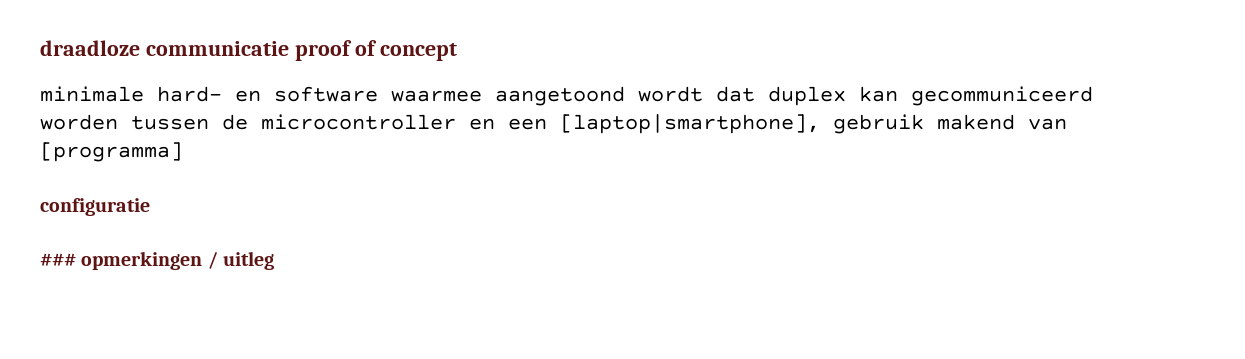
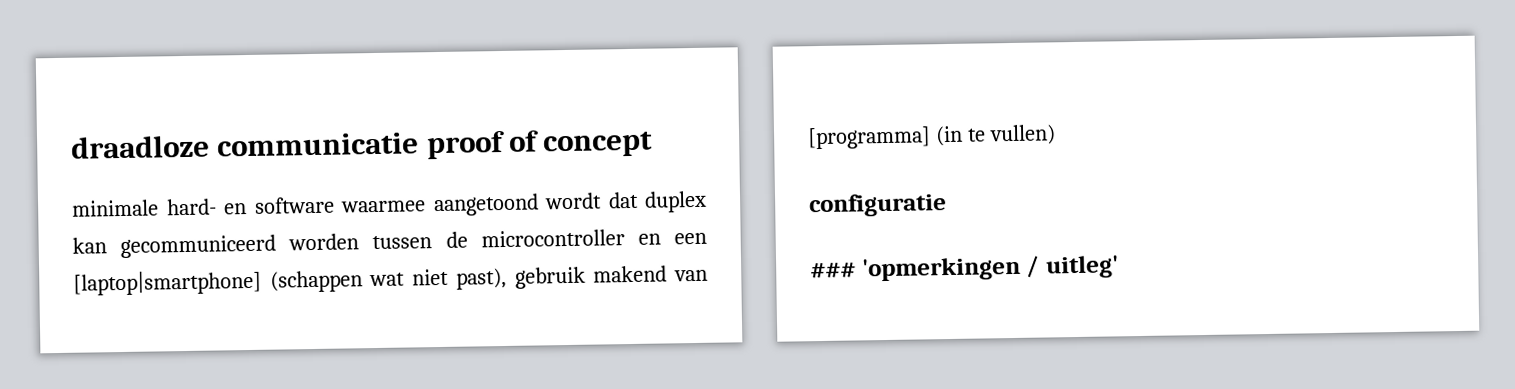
- minimale hard- en software waarmee aangetoond wordt dat duplex kan gecommuniceerd worden tussen de microcontroller en een [laptop|smartphone], gebruik makend van [programma]
+ minimale hard- en software waarmee aangetoond wordt dat duplex kan gecommuniceerd worden tussen de microcontroller en een [laptop|smartphone] (schappen wat niet past), gebruik makend van [programma] (in te vullen)
- ### opmerkingen / uitleg
+ ### 'opmerkingen / uitleg'

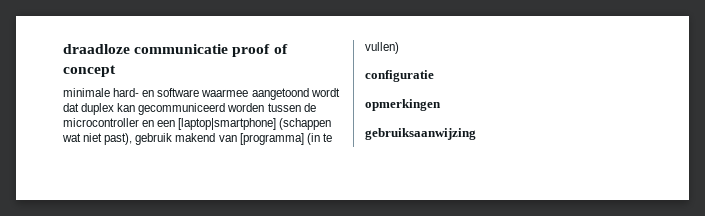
- ### 'opmerkingen / uitleg'
+ opmerkingen
+ gebruiksaanwijzing

